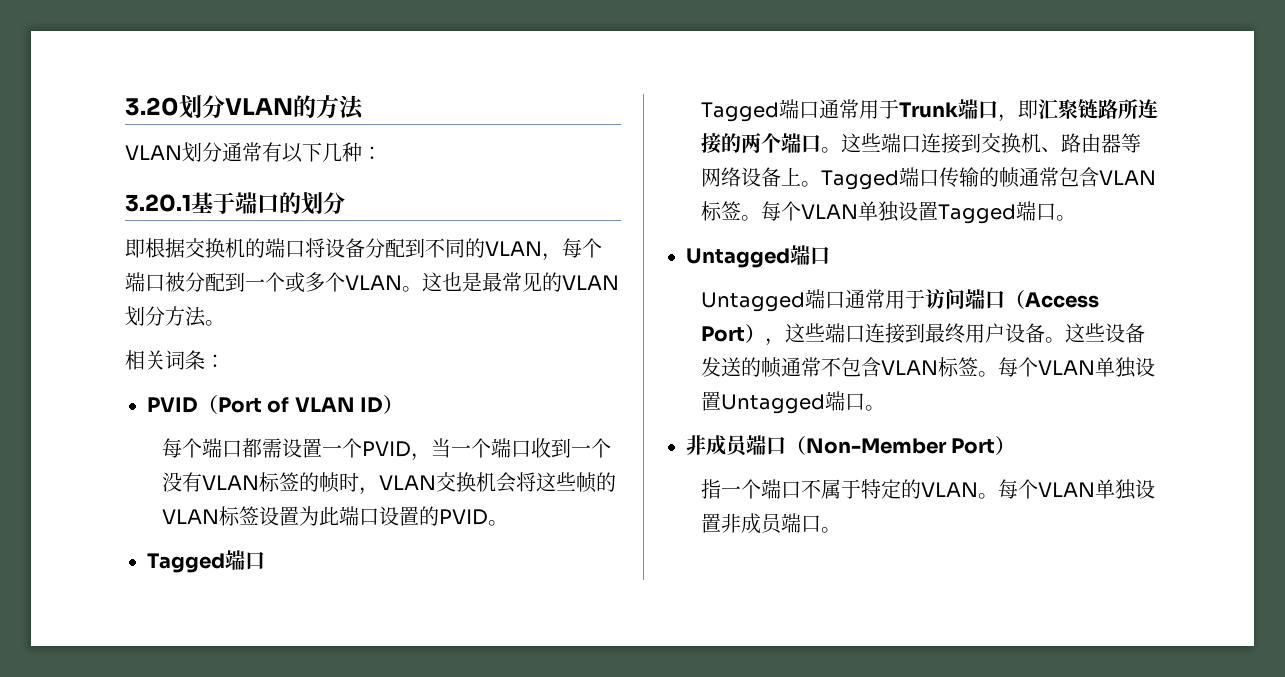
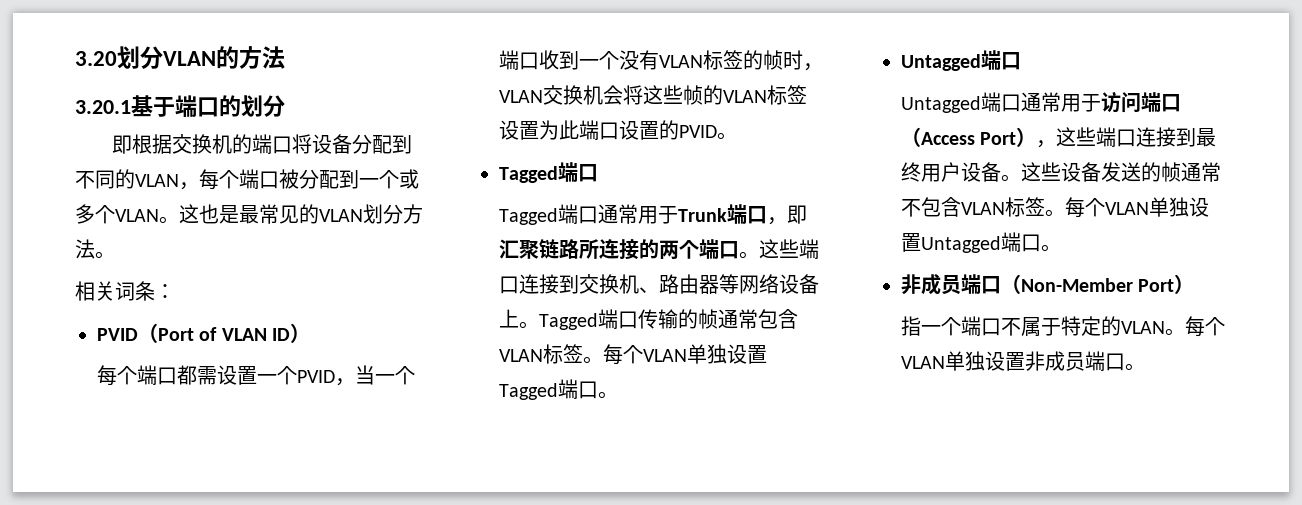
- VLAN划分通常有以下几种：

